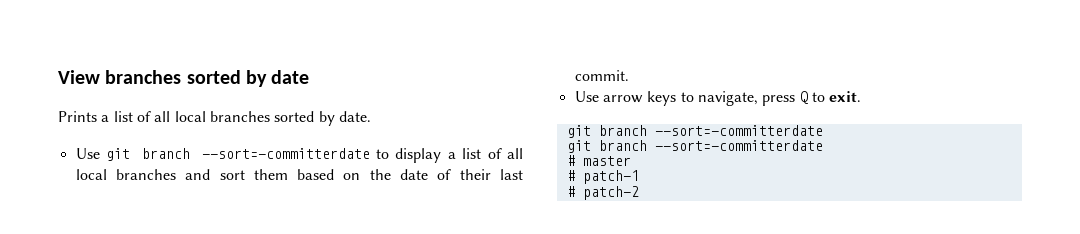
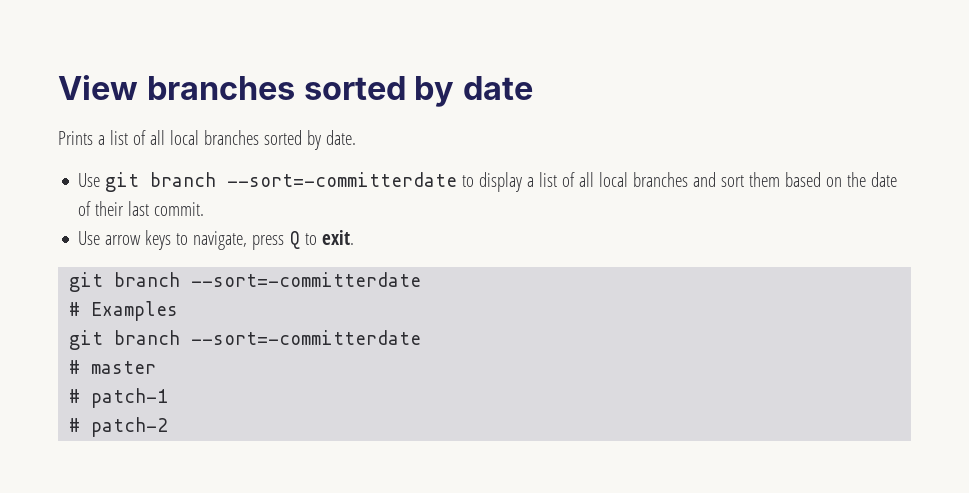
+ # Examples

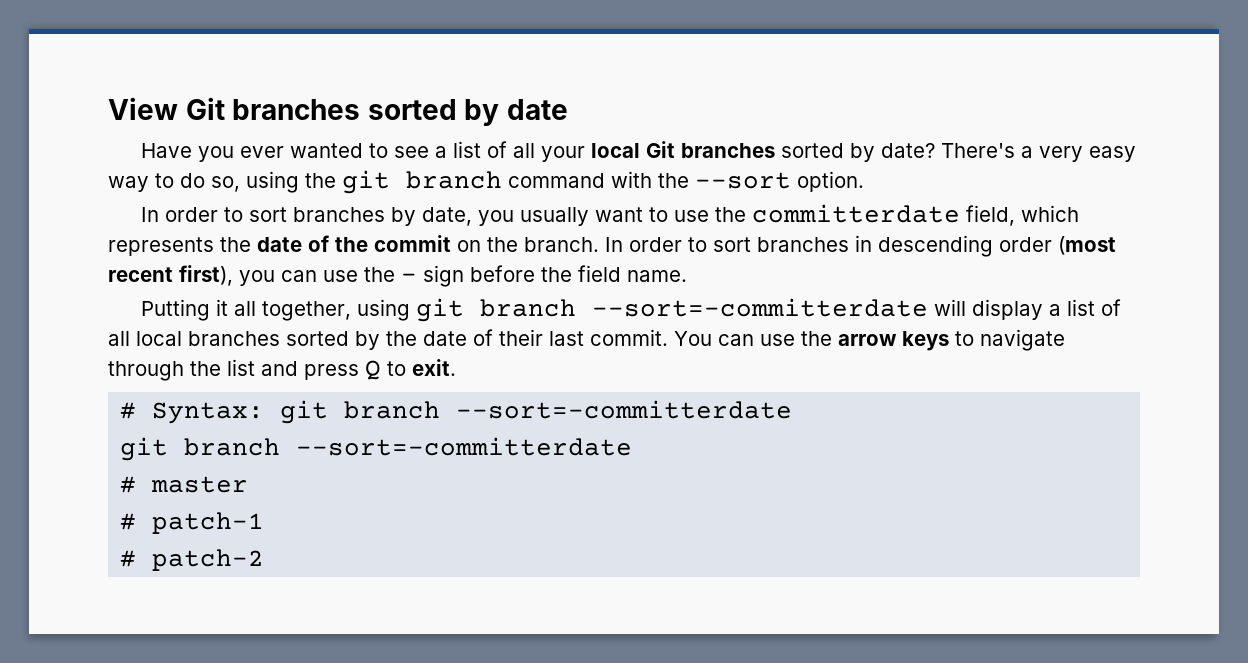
- View branches sorted by date
+ View Git branches sorted by date
- Prints a list of all local branches sorted by date.
- Use git branch --sort=-committerdate to display a list of all local branches and sort them based on the date of their last commit.
- Use arrow keys to navigate, press Q to exit.
- git branch --sort=-committerdate
- # Examples
+ Have you ever wanted to see a list of all your local Git branches sorted by date? There's a very easy way to do so, using the git branch command with the --sort option.
+ In order to sort branches by date, you usually want to use the committerdate field, which represents the date of the commit on the branch. In order to sort branches in descending order (most recent first), you can use the - sign before the field name.
+ Putting it all together, using git branch --sort=-committerdate will display a list of all local branches sorted by the date of their last commit. You can use the arrow keys to navigate through the list and press Q to exit.
+ # Syntax: git branch --sort=-committerdate

